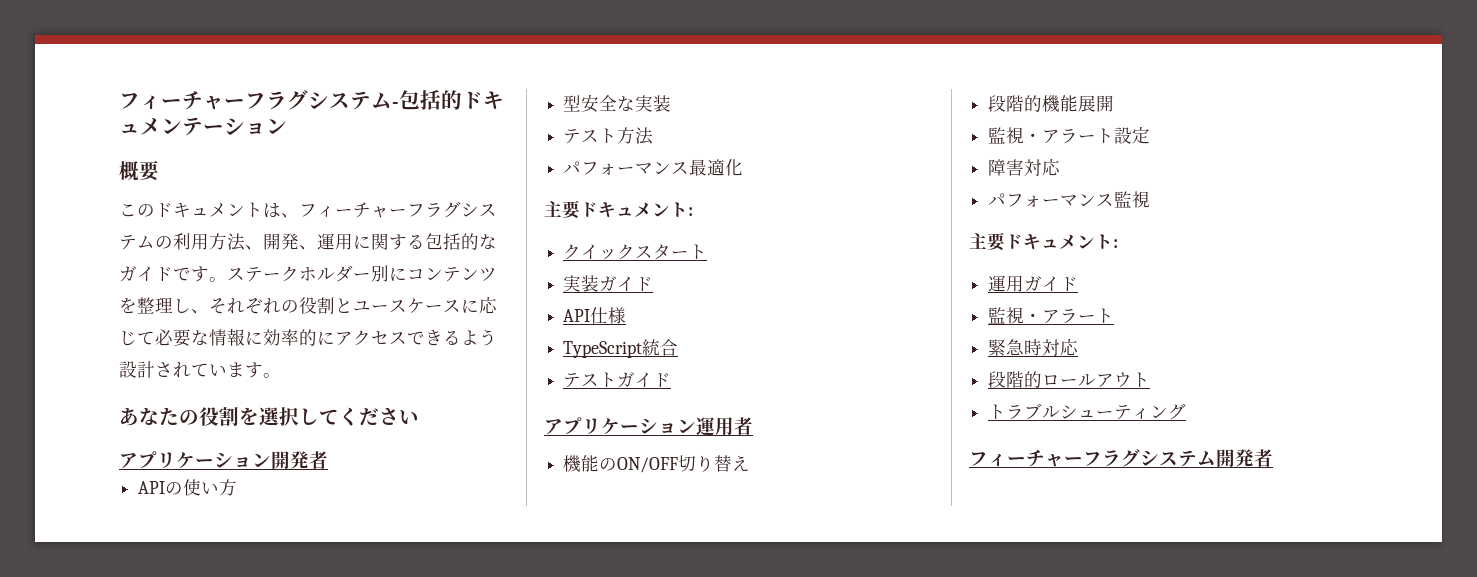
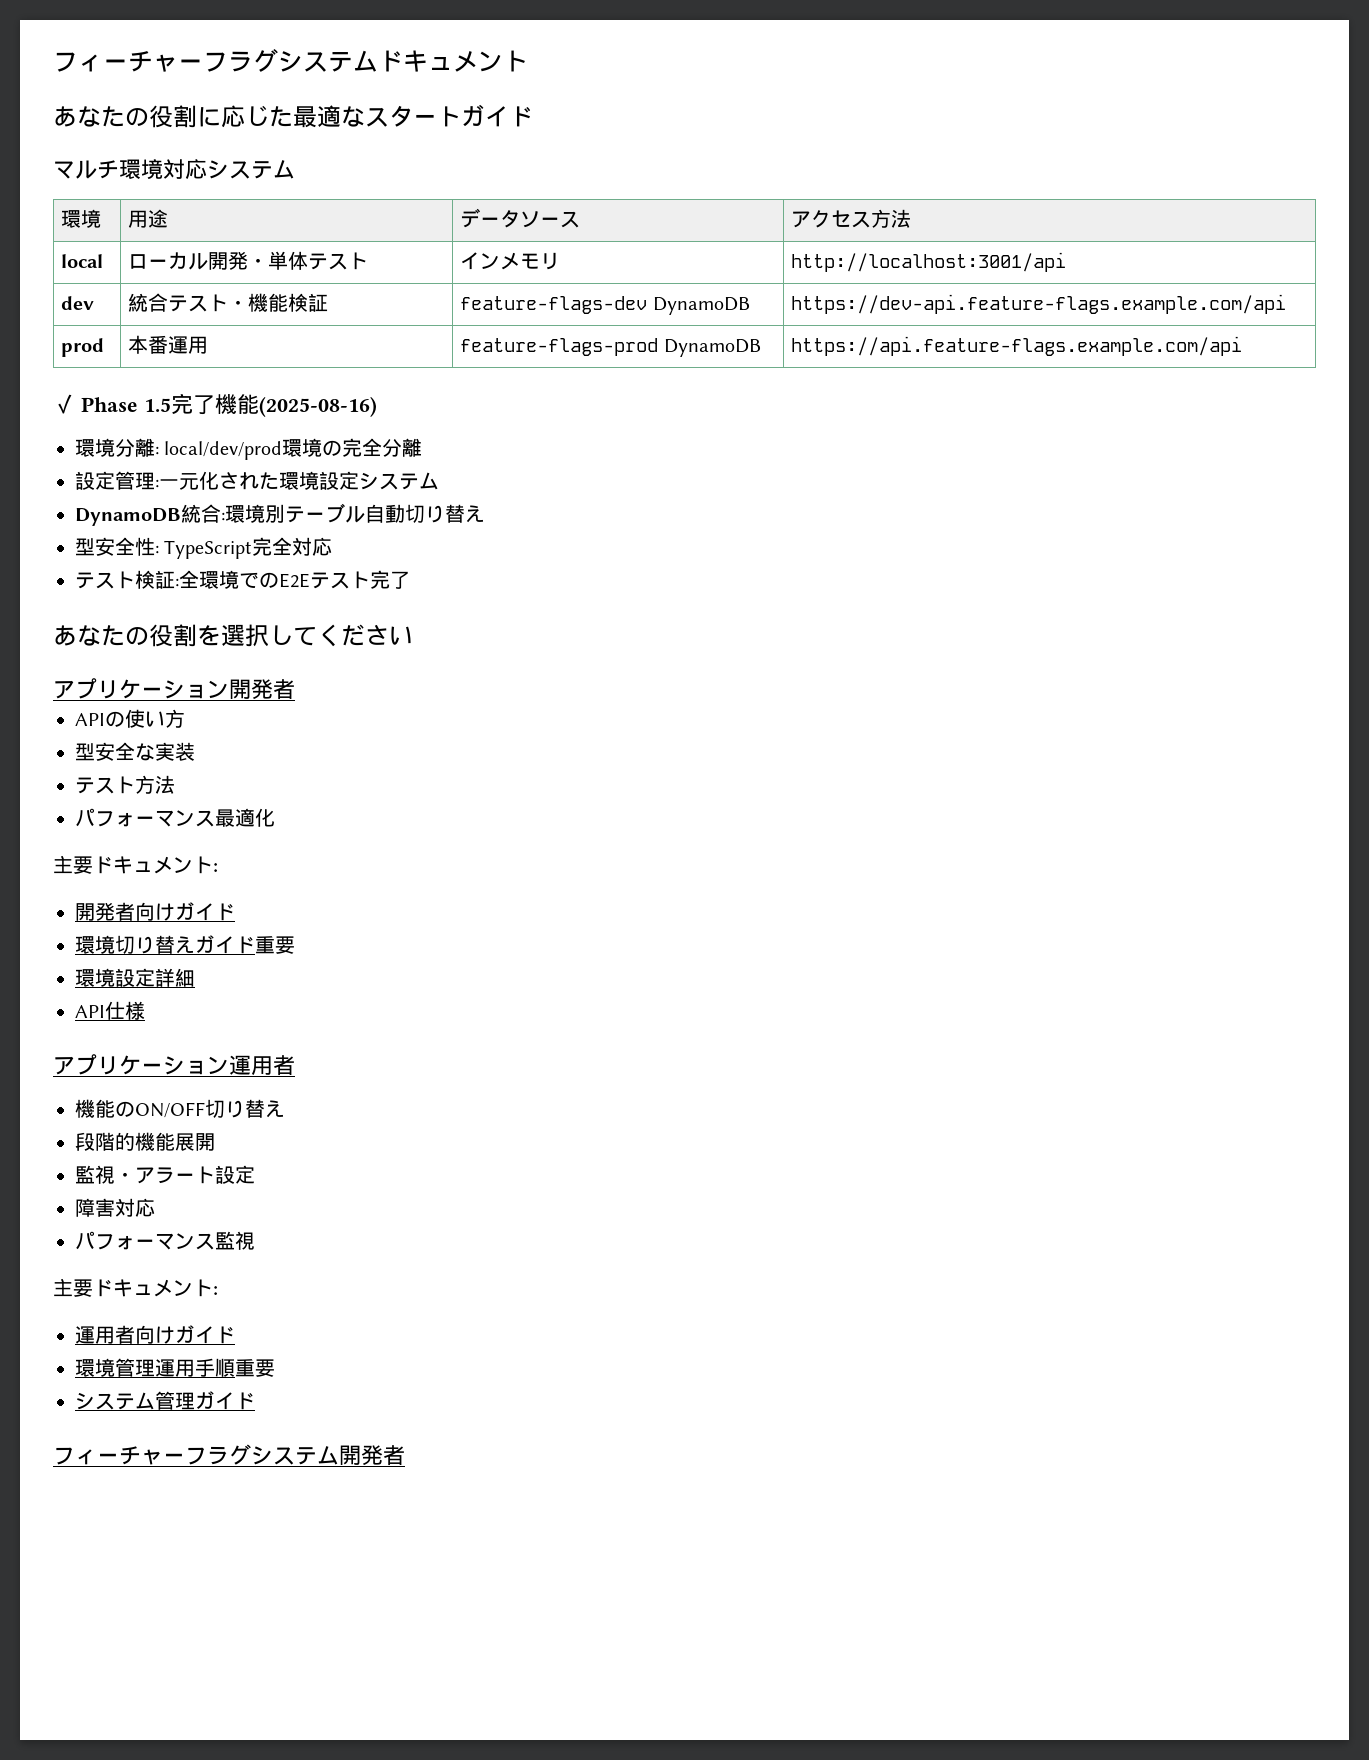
- フィーチャーフラグシステム-包括的ドキュメンテーション
- 概要
- このドキュメントは、フィーチャーフラグシステムの利用方法、開発、運用に関する包括的なガイドです。ステークホルダー別にコンテンツを整理し、それぞれの役割とユースケースに応じて必要な情報に効率的にアクセスできるよう設計されています。
+ フィーチャーフラグシステムドキュメント
+ あなたの役割に応じた最適なスタートガイド
+ マルチ環境対応システム
+ 環境 | 用途 | データソース | アクセス方法
+ local | ローカル開発・単体テスト | インメモリ | http://localhost:3001/api
+ dev | 統合テスト・機能検証 | feature-flags-dev DynamoDB | https://dev-api.feature-flags.example.com/api
+ prod | 本番運用 | feature-flags-prod DynamoDB | https://api.feature-flags.example.com/api
+ ✓ Phase 1.5完了機能(2025-08-16)
+ 環境分離: local/dev/prod環境の完全分離
+ 設定管理:一元化された環境設定システム
+ DynamoDB統合:環境別テーブル自動切り替え
+ 型安全性: TypeScript完全対応
+ テスト検証:全環境でのE2Eテスト完了
- クイックスタート
- 実装ガイド
+ 開発者向けガイド
+ 環境切り替えガイド重要
+ 環境設定詳細
  API仕様
- TypeScript統合
- テストガイド
- 運用ガイド
- 監視・アラート
- 緊急時対応
- 段階的ロールアウト
- トラブルシューティング
+ 運用者向けガイド
+ 環境管理運用手順重要
+ システム管理ガイド

